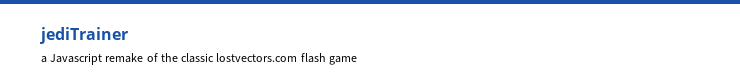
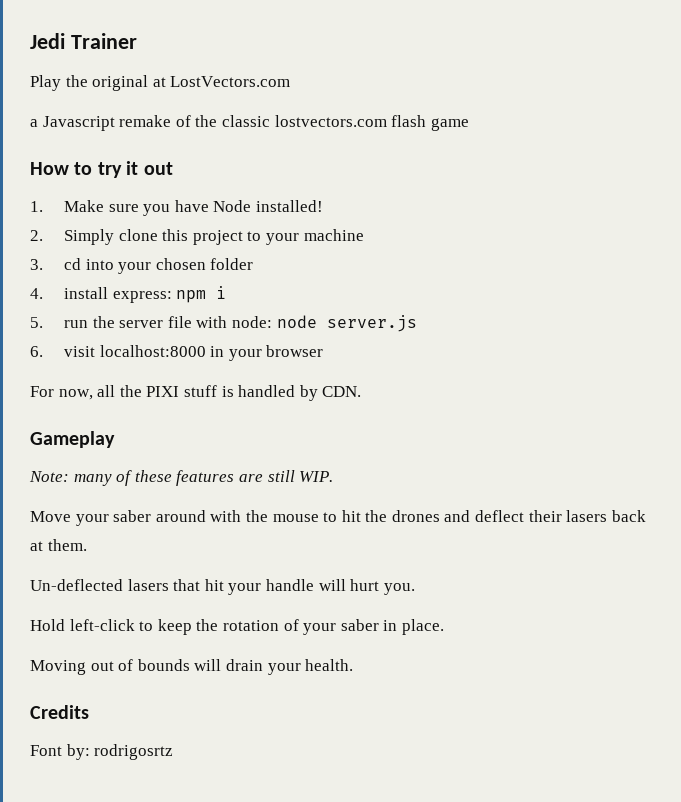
- jediTrainer
+ Jedi Trainer
+ Play the original at LostVectors.com
+ How to try it out
+ 1. Make sure you have Node installed!
+ 2. Simply clone this project to your machine
+ 3. cd into your chosen folder
+ 4. install express: npm i
+ 5. run the server file with node: node server.js
+ 6. visit localhost:8000 in your browser
+ For now, all the PIXI stuff is handled by CDN.
+ Gameplay
+ Note: many of these features are still WIP.
+ Move your saber around with the mouse to hit the drones and deflect their lasers back at them.
+ Un-deflected lasers that hit your handle will hurt you.
+ Hold left-click to keep the rotation of your saber in place.
+ Moving out of bounds will drain your health.
+ Credits
+ Font by: rodrigosrtz

